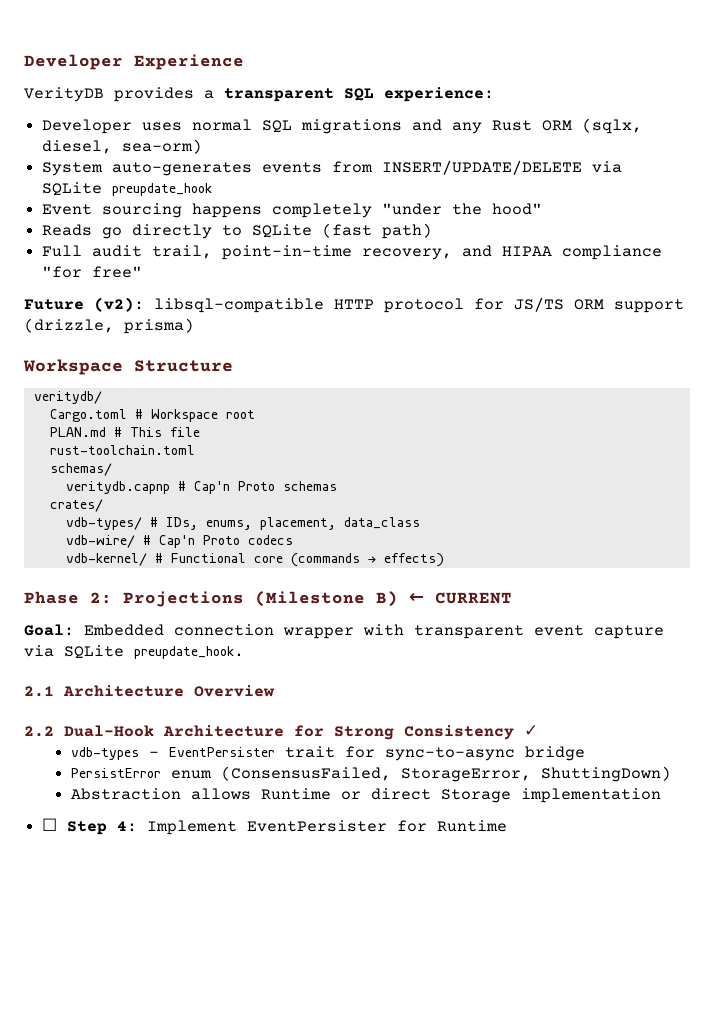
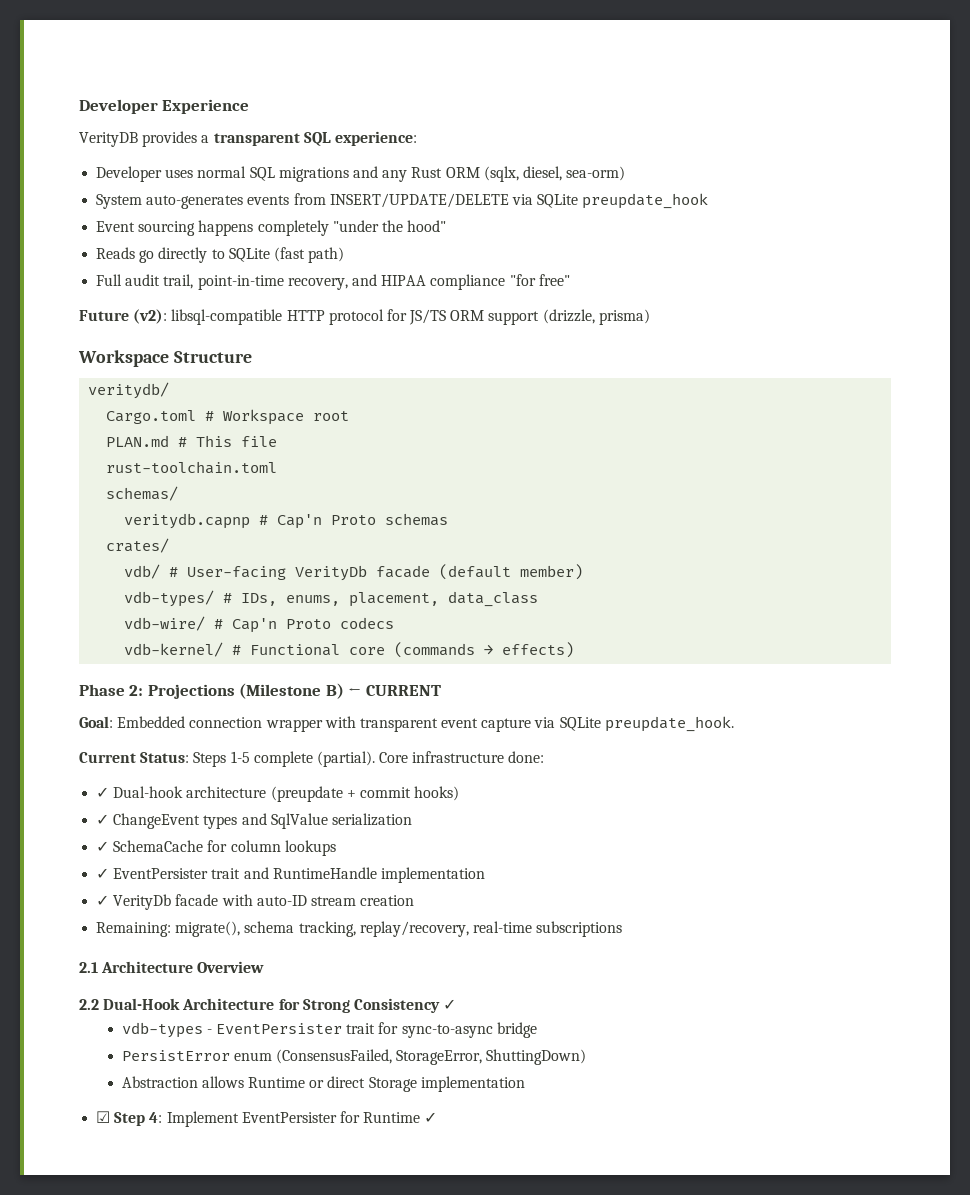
+ vdb/ # User-facing VerityDb facade (default member)
+ Current Status: Steps 1-5 complete (partial). Core infrastructure done:
+ ✓ Dual-hook architecture (preupdate + commit hooks)
+ ✓ ChangeEvent types and SqlValue serialization
+ ✓ SchemaCache for column lookups
+ ✓ EventPersister trait and RuntimeHandle implementation
+ ✓ VerityDb facade with auto-ID stream creation
+ Remaining: migrate(), schema tracking, replay/recovery, real-time subscriptions
- ☐ Step 4: Implement EventPersister for Runtime
+ ☑ Step 4: Implement EventPersister for Runtime ✓

